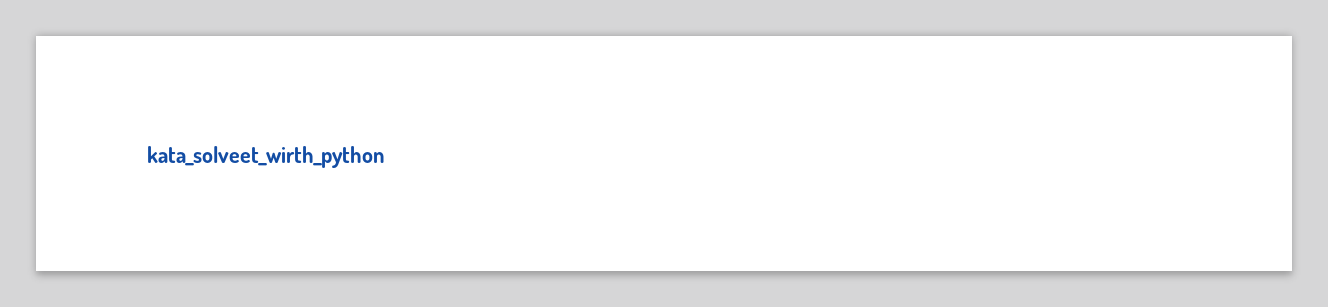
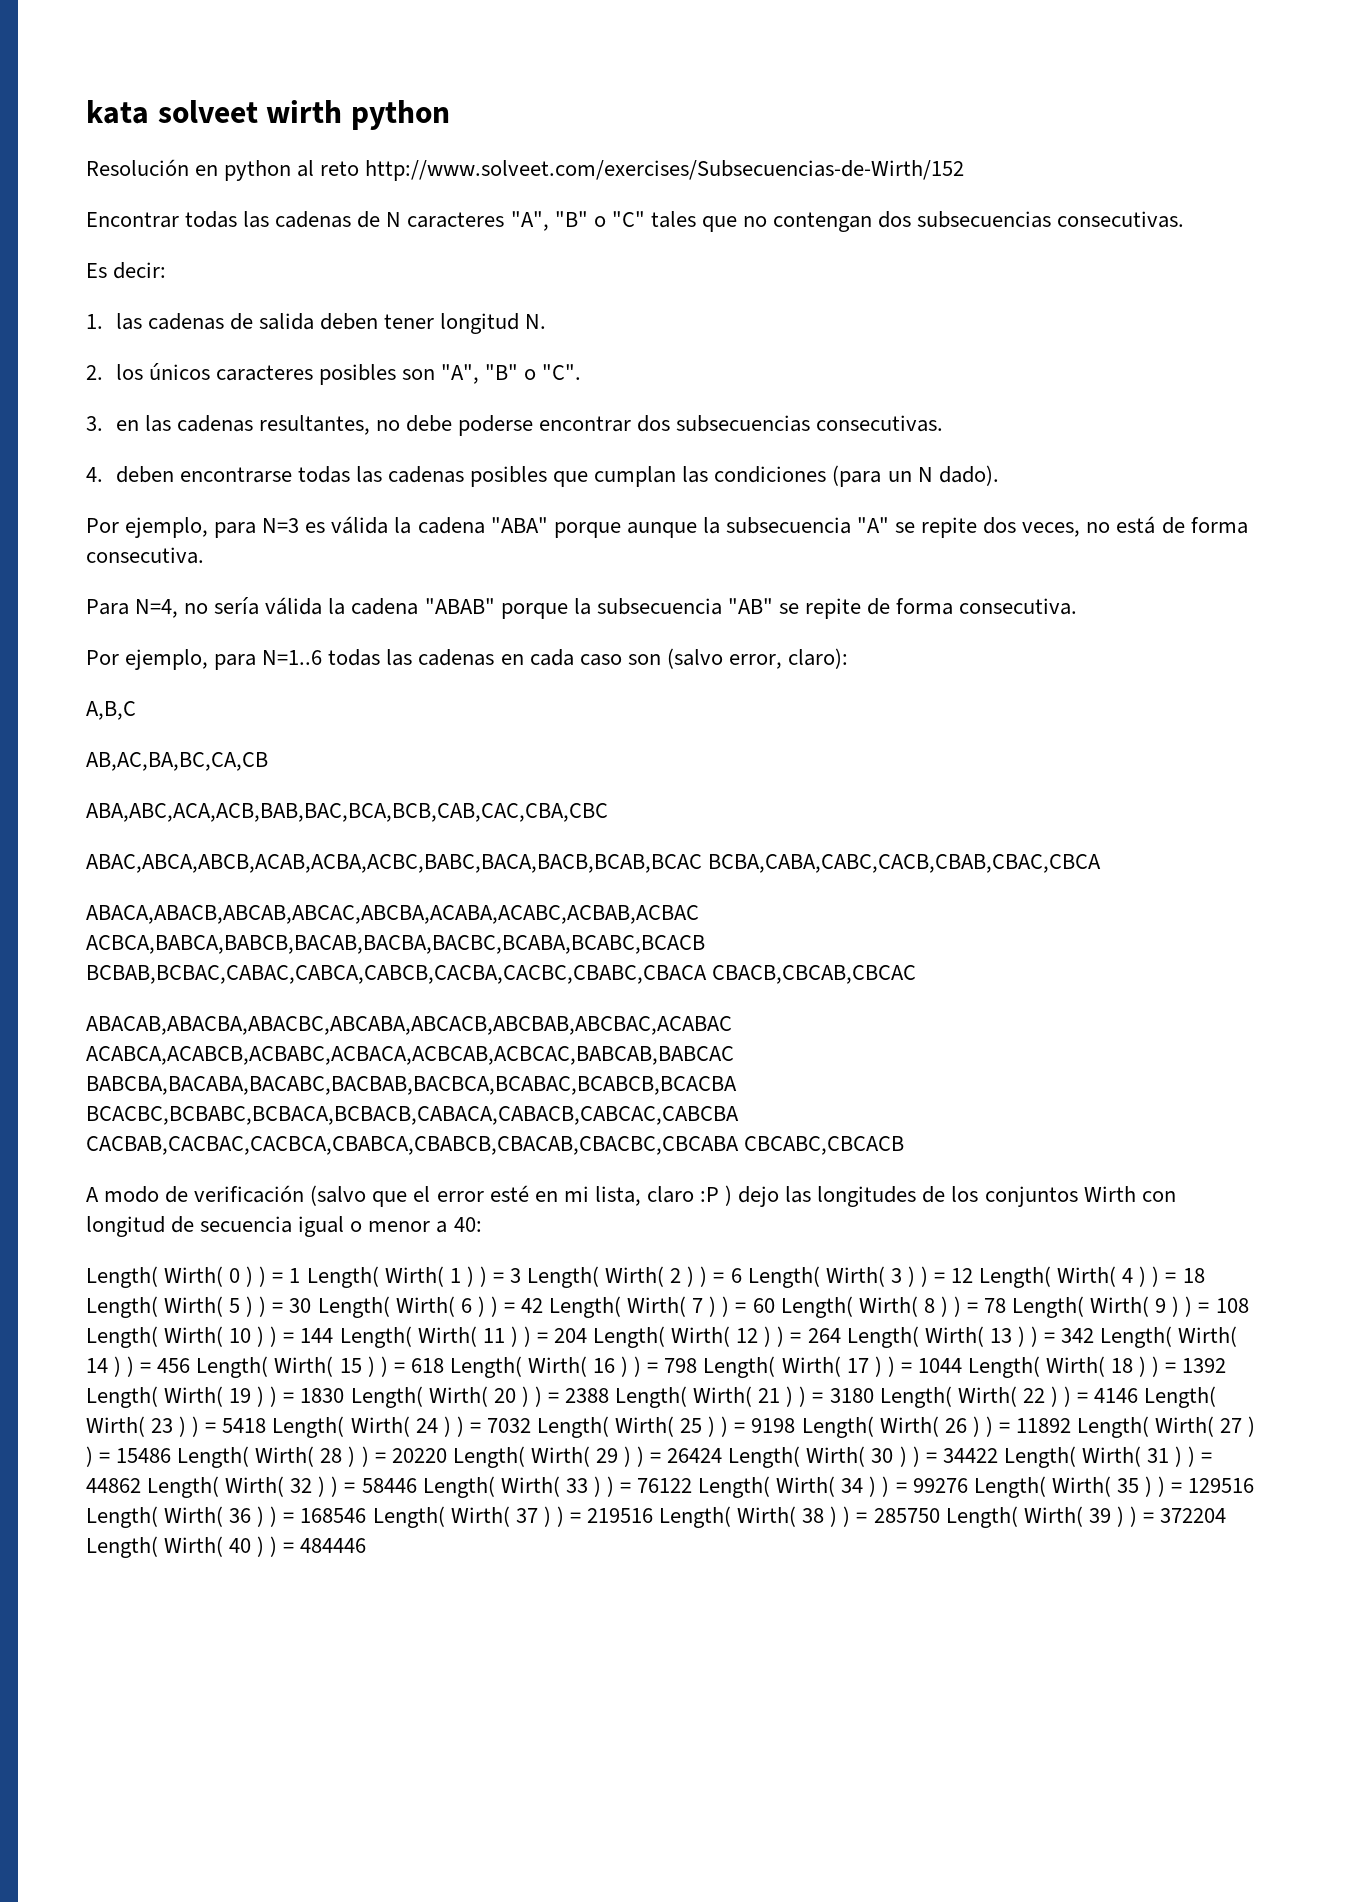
- kata_solveet_wirth_python
+ kata solveet wirth python
+ Resolución en python al reto http://www.solveet.com/exercises/Subsecuencias-de-Wirth/152
+ Encontrar todas las cadenas de N caracteres "A", "B" o "C" tales que no contengan dos subsecuencias consecutivas.
+ Es decir:
+ 1. las cadenas de salida deben tener longitud N.
+ 2. los únicos caracteres posibles son "A", "B" o "C".
+ 3. en las cadenas resultantes, no debe poderse encontrar dos subsecuencias consecutivas.
+ 4. deben encontrarse todas las cadenas posibles que cumplan las condiciones (para un N dado).
+ Por ejemplo, para N=3 es válida la cadena "ABA" porque aunque la subsecuencia "A" se repite dos veces, no está de forma consecutiva.
+ Para N=4, no sería válida la cadena "ABAB" porque la subsecuencia "AB" se repite de forma consecutiva.
+ Por ejemplo, para N=1..6 todas las cadenas en cada caso son (salvo error, claro):
+ A,B,C
+ AB,AC,BA,BC,CA,CB
+ ABA,ABC,ACA,ACB,BAB,BAC,BCA,BCB,CAB,CAC,CBA,CBC
+ ABAC,ABCA,ABCB,ACAB,ACBA,ACBC,BABC,BACA,BACB,BCAB,BCAC BCBA,CABA,CABC,CACB,CBAB,CBAC,CBCA
+ ABACA,ABACB,ABCAB,ABCAC,ABCBA,ACABA,ACABC,ACBAB,ACBAC ACBCA,BABCA,BABCB,BACAB,BACBA,BACBC,BCABA,BCABC,BCACB BCBAB,BCBAC,CABAC,CABCA,CABCB,CACBA,CACBC,CBABC,CBACA CBACB,CBCAB,CBCAC
+ ABACAB,ABACBA,ABACBC,ABCABA,ABCACB,ABCBAB,ABCBAC,ACABAC ACABCA,ACABCB,ACBABC,ACBACA,ACBCAB,ACBCAC,BABCAB,BABCAC BABCBA,BACABA,BACABC,BACBAB,BACBCA,BCABAC,BCABCB,BCACBA BCACBC,BCBABC,BCBACA,BCBACB,CABACA,CABACB,CABCAC,CABCBA CACBAB,CACBAC,CACBCA,CBABCA,CBABCB,CBACAB,CBACBC,CBCABA CBCABC,CBCACB
+ A modo de verificación (salvo que el error esté en mi lista, claro :P ) dejo las longitudes de los conjuntos Wirth con longitud de secuencia igual o menor a 40:
+ Length( Wirth( 0 ) ) = 1 Length( Wirth( 1 ) ) = 3 Length( Wirth( 2 ) ) = 6 Length( Wirth( 3 ) ) = 12 Length( Wirth( 4 ) ) = 18 Length( Wirth( 5 ) ) = 30 Length( Wirth( 6 ) ) = 42 Length( Wirth( 7 ) ) = 60 Length( Wirth( 8 ) ) = 78 Length( Wirth( 9 ) ) = 108 Length( Wirth( 10 ) ) = 144 Length( Wirth( 11 ) ) = 204 Length( Wirth( 12 ) ) = 264 Length( Wirth( 13 ) ) = 342 Length( Wirth( 14 ) ) = 456 Length( Wirth( 15 ) ) = 618 Length( Wirth( 16 ) ) = 798 Length( Wirth( 17 ) ) = 1044 Length( Wirth( 18 ) ) = 1392 Length( Wirth( 19 ) ) = 1830 Length( Wirth( 20 ) ) = 2388 Length( Wirth( 21 ) ) = 3180 Length( Wirth( 22 ) ) = 4146 Length( Wirth( 23 ) ) = 5418 Length( Wirth( 24 ) ) = 7032 Length( Wirth( 25 ) ) = 9198 Length( Wirth( 26 ) ) = 11892 Length( Wirth( 27 ) ) = 15486 Length( Wirth( 28 ) ) = 20220 Length( Wirth( 29 ) ) = 26424 Length( Wirth( 30 ) ) = 34422 Length( Wirth( 31 ) ) = 44862 Length( Wirth( 32 ) ) = 58446 Length( Wirth( 33 ) ) = 76122 Length( Wirth( 34 ) ) = 99276 Length( Wirth( 35 ) ) = 129516 Length( Wirth( 36 ) ) = 168546 Length( Wirth( 37 ) ) = 219516 Length( Wirth( 38 ) ) = 285750 Length( Wirth( 39 ) ) = 372204 Length( Wirth( 40 ) ) = 484446

